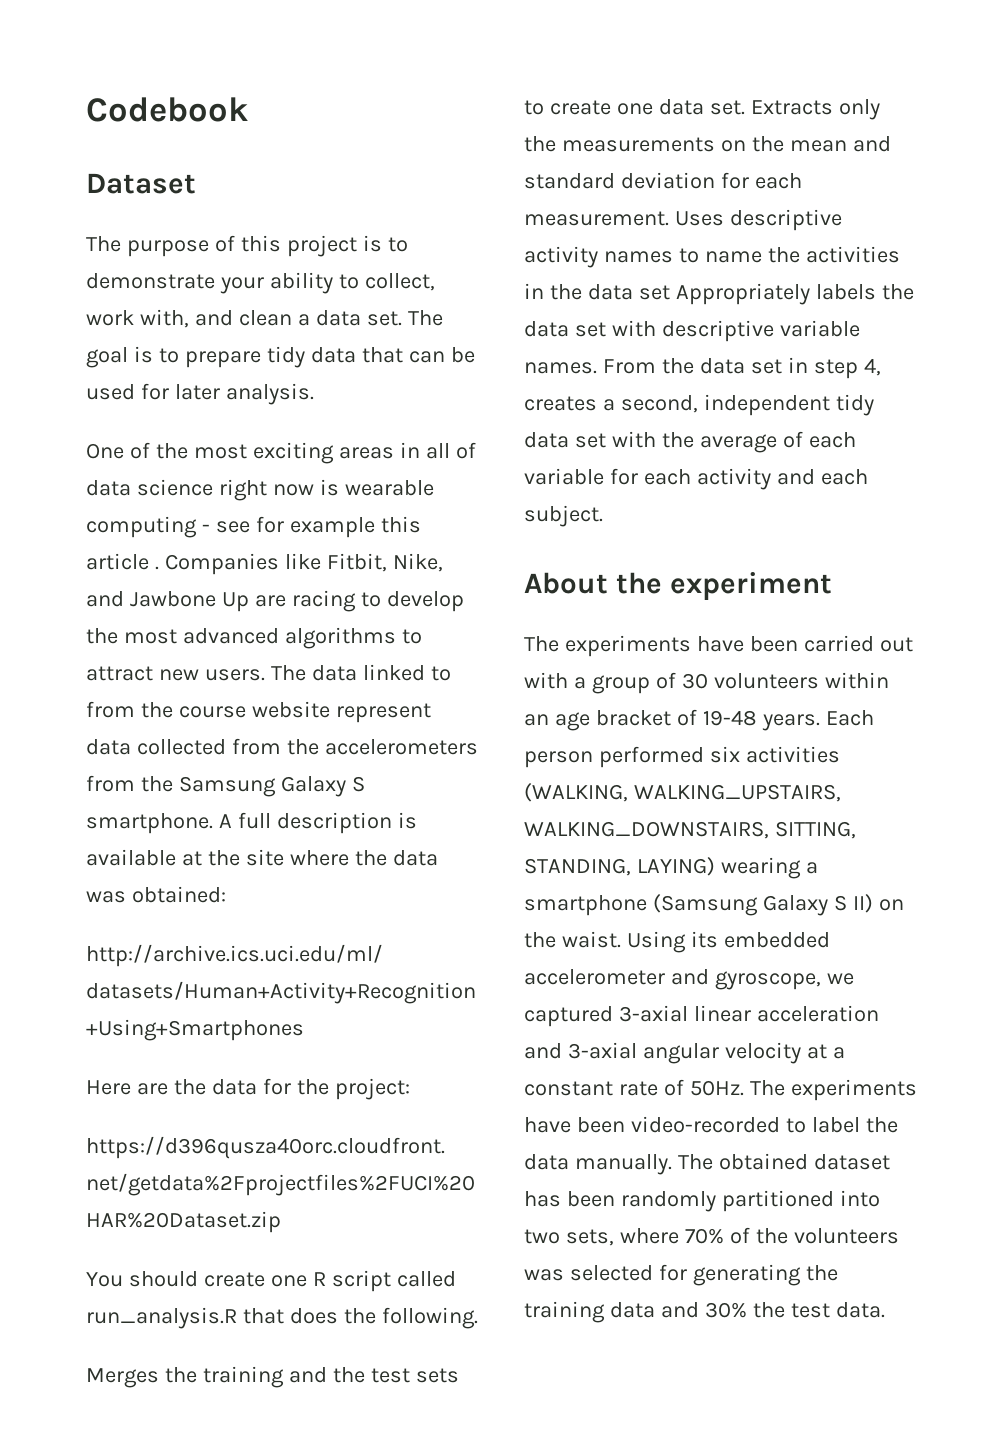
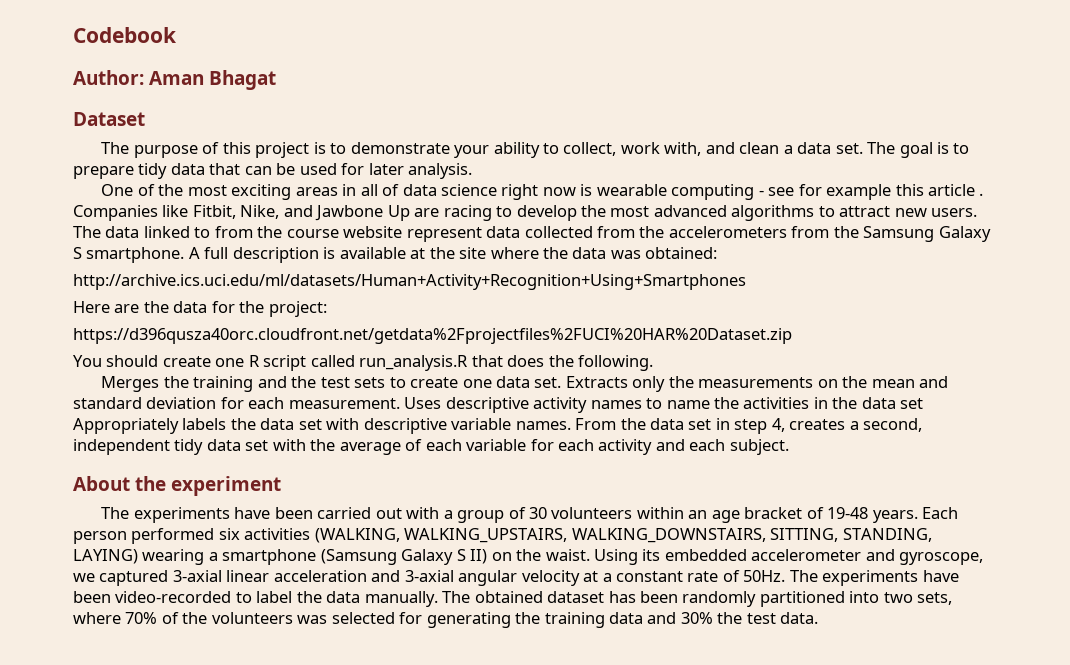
+ Author: Aman Bhagat

